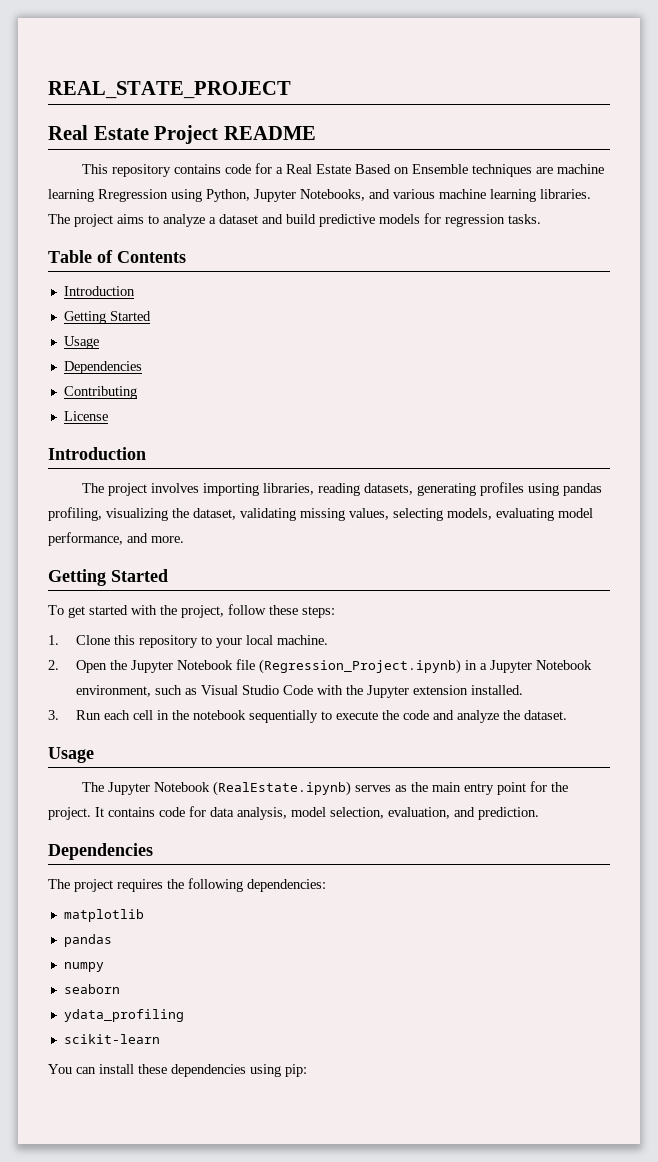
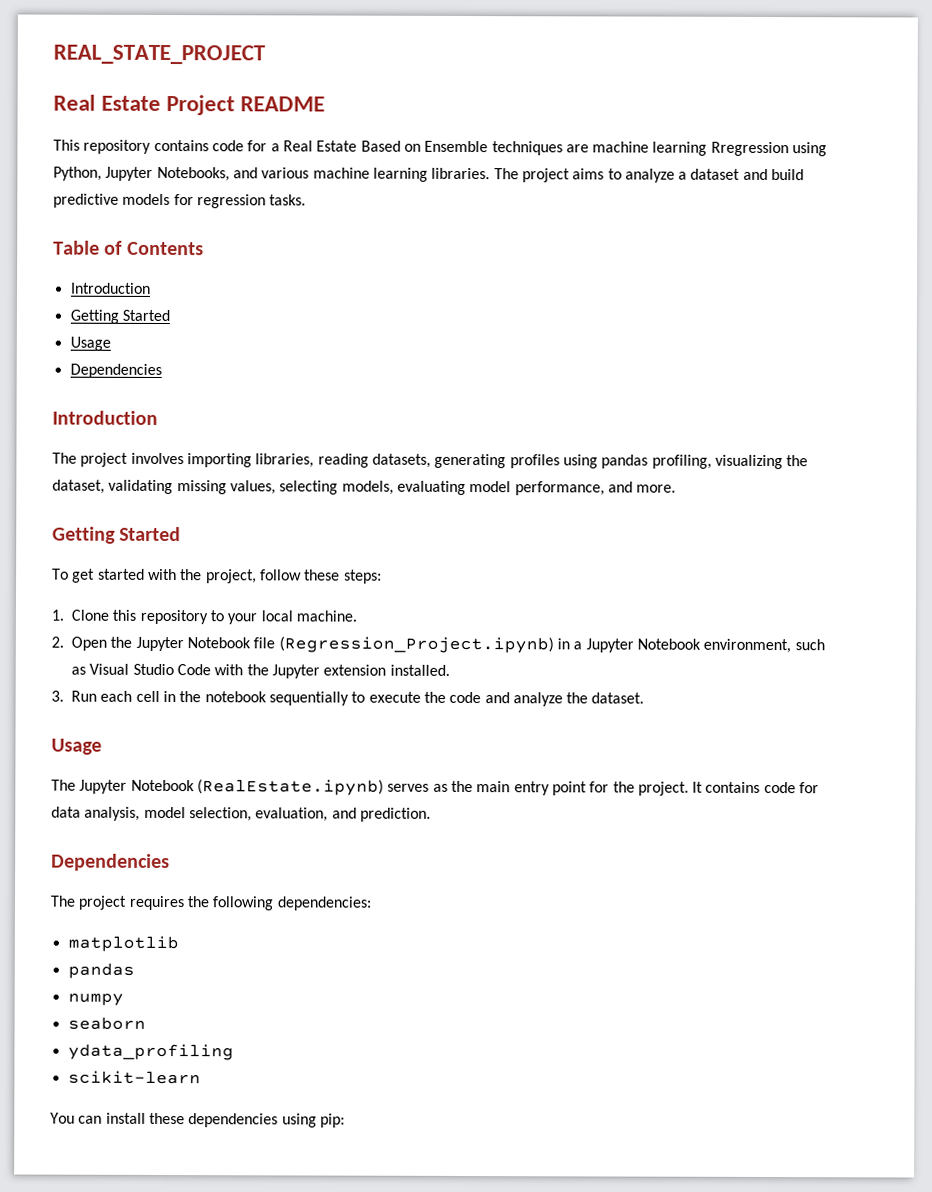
- Contributing
- License

